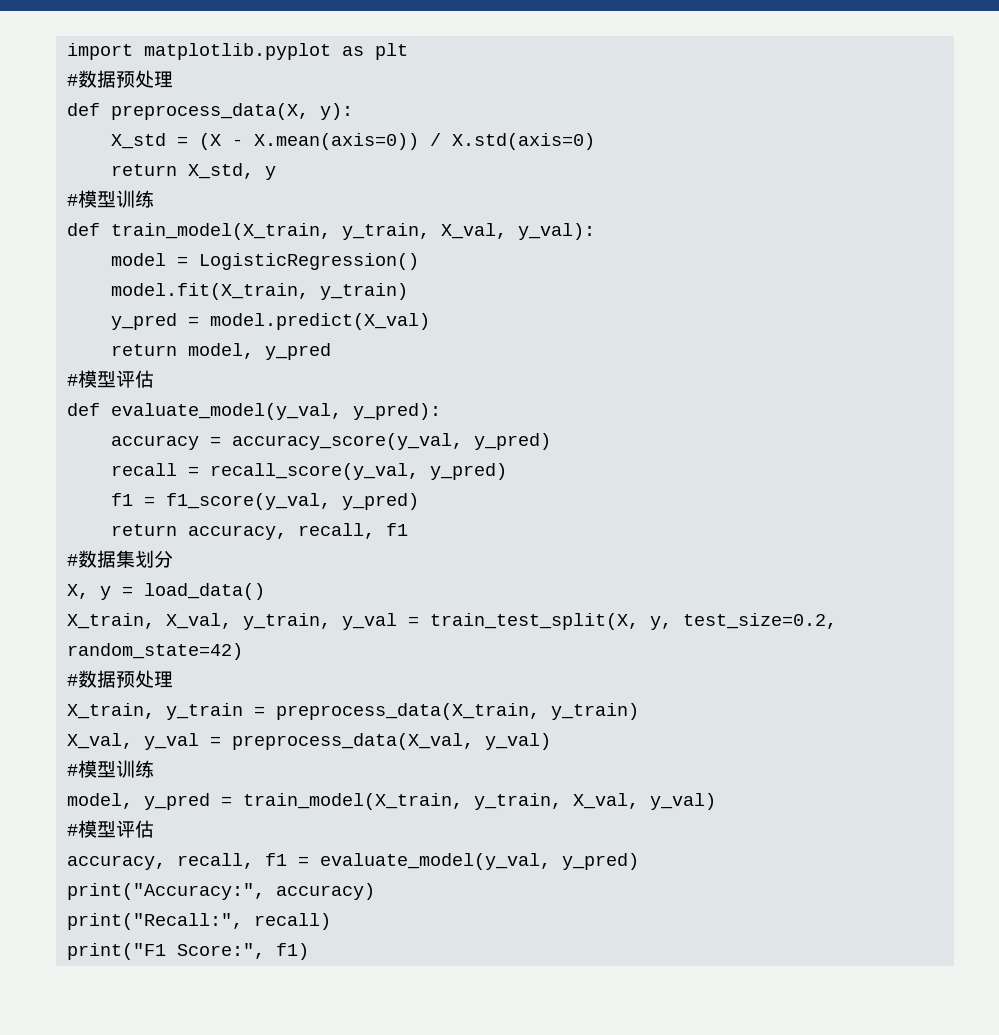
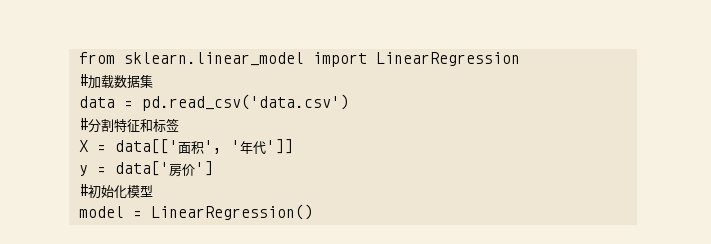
- import matplotlib.pyplot as plt
- #数据预处理
- def preprocess_data(X, y):
- X_std = (X - X.mean(axis=0)) / X.std(axis=0)
- return X_std, y
- #模型训练
- def train_model(X_train, y_train, X_val, y_val):
- model = LogisticRegression()
- model.fit(X_train, y_train)
- y_pred = model.predict(X_val)
- return model, y_pred
- #模型评估
- def evaluate_model(y_val, y_pred):
- accuracy = accuracy_score(y_val, y_pred)
- recall = recall_score(y_val, y_pred)
- f1 = f1_score(y_val, y_pred)
- return accuracy, recall, f1
- #数据集划分
- X, y = load_data()
- X_train, X_val, y_train, y_val = train_test_split(X, y, test_size=0.2, random_state=42)
- #数据预处理
- X_train, y_train = preprocess_data(X_train, y_train)
- X_val, y_val = preprocess_data(X_val, y_val)
- #模型训练
- model, y_pred = train_model(X_train, y_train, X_val, y_val)
- #模型评估
- accuracy, recall, f1 = evaluate_model(y_val, y_pred)
- print("Accuracy:", accuracy)
- print("Recall:", recall)
- print("F1 Score:", f1)
+ from sklearn.linear_model import LinearRegression
+ #加载数据集
+ data = pd.read_csv('data.csv')
+ #分割特征和标签
+ X = data[['面积', '年代']]
+ y = data['房价']
+ #初始化模型
+ model = LinearRegression()

